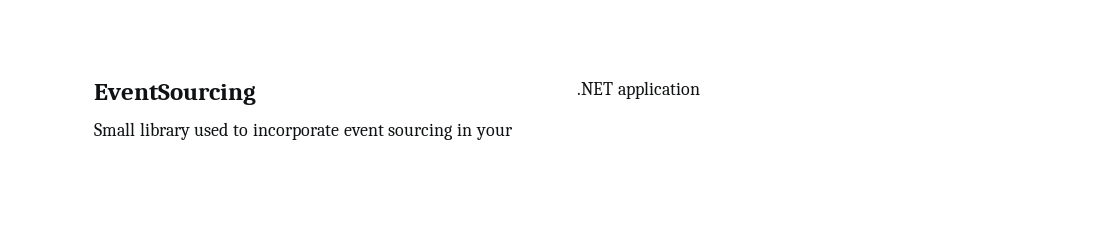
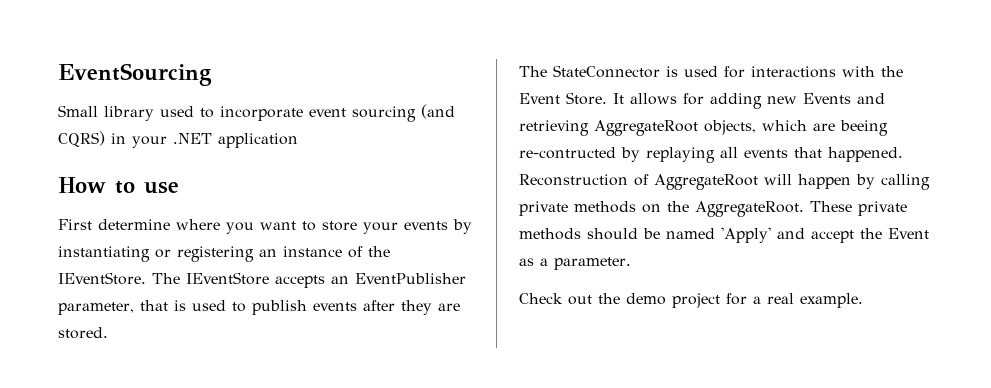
- Small library used to incorporate event sourcing in your .NET application
+ Small library used to incorporate event sourcing (and CQRS) in your .NET application
+ How to use
+ First determine where you want to store your events by instantiating or registering an instance of the IEventStore. The IEventStore accepts an EventPublisher parameter, that is used to publish events after they are stored.
+ The StateConnector is used for interactions with the Event Store. It allows for adding new Events and retrieving AggregateRoot objects, which are beeing re-contructed by replaying all events that happened. Reconstruction of AggregateRoot will happen by calling private methods on the AggregateRoot. These private methods should be named 'Apply' and accept the Event as a parameter.
+ Check out the demo project for a real example.

